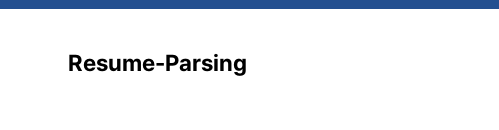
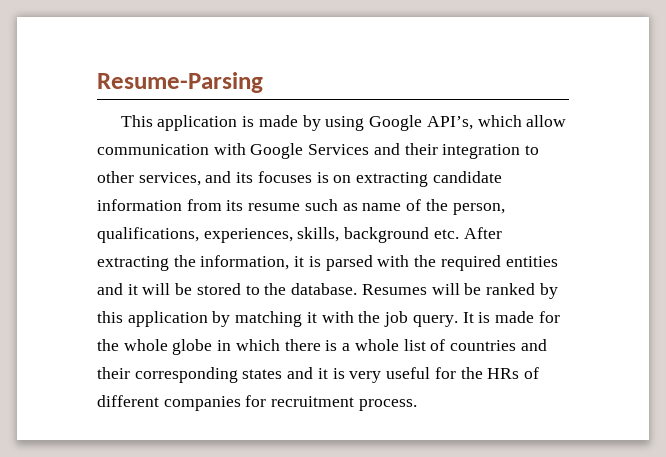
+ This application is made by using Google API’s, which allow communication with Google Services and their integration to other services, and its focuses is on extracting candidate information from its resume such as name of the person, qualifications, experiences, skills, background etc. After extracting the information, it is parsed with the required entities and it will be stored to the database. Resumes will be ranked by this application by matching it with the job query. It is made for the whole globe in which there is a whole list of countries and their corresponding states and it is very useful for the HRs of different companies for recruitment process.

